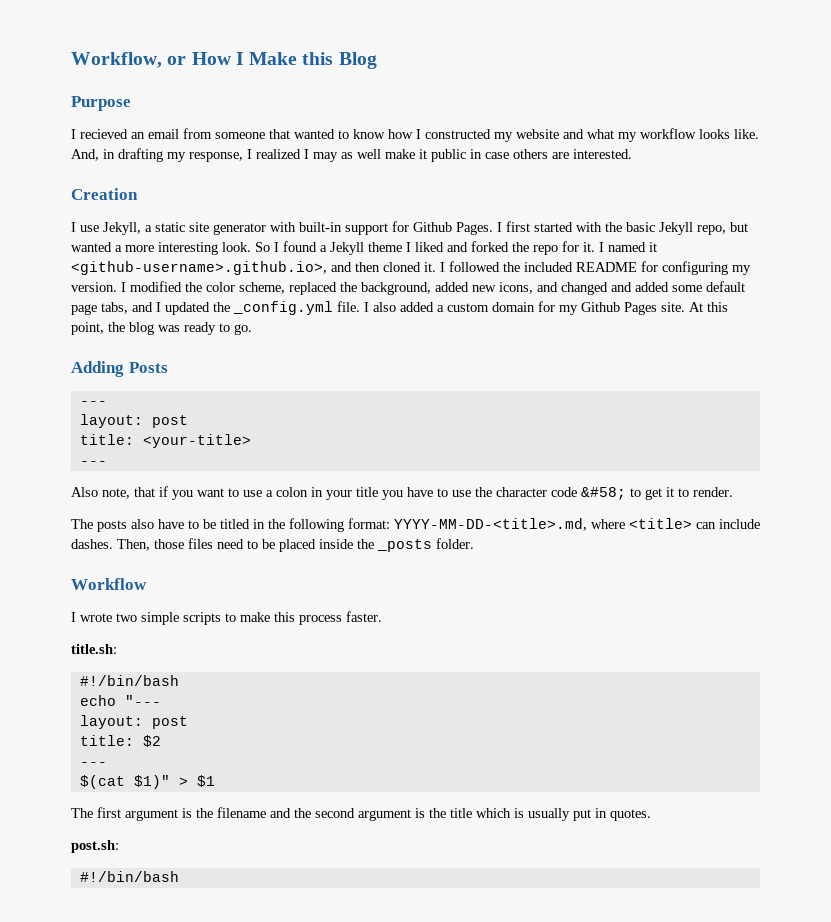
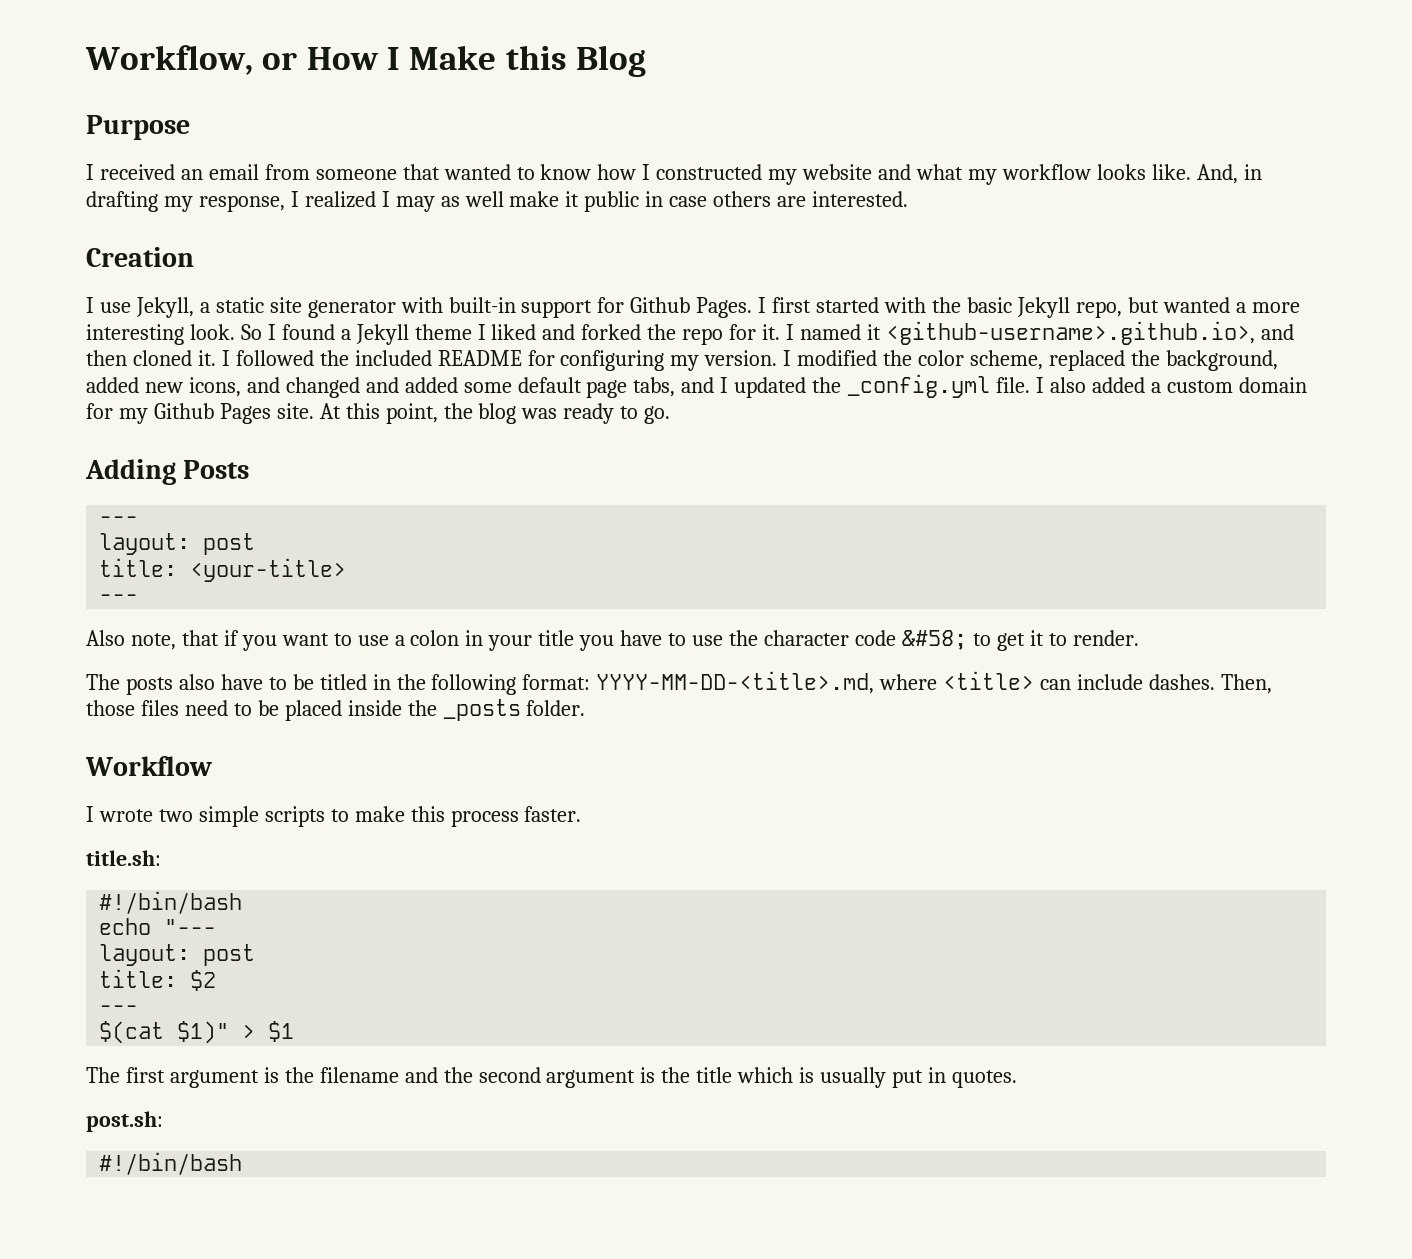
- I recieved an email from someone that wanted to know how I constructed my website and what my workflow looks like.
+ I received an email from someone that wanted to know how I constructed my website and what my workflow looks like.

